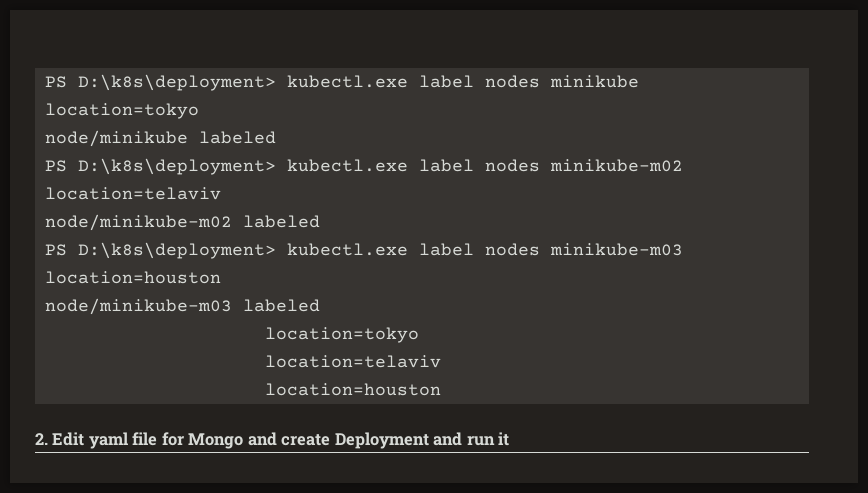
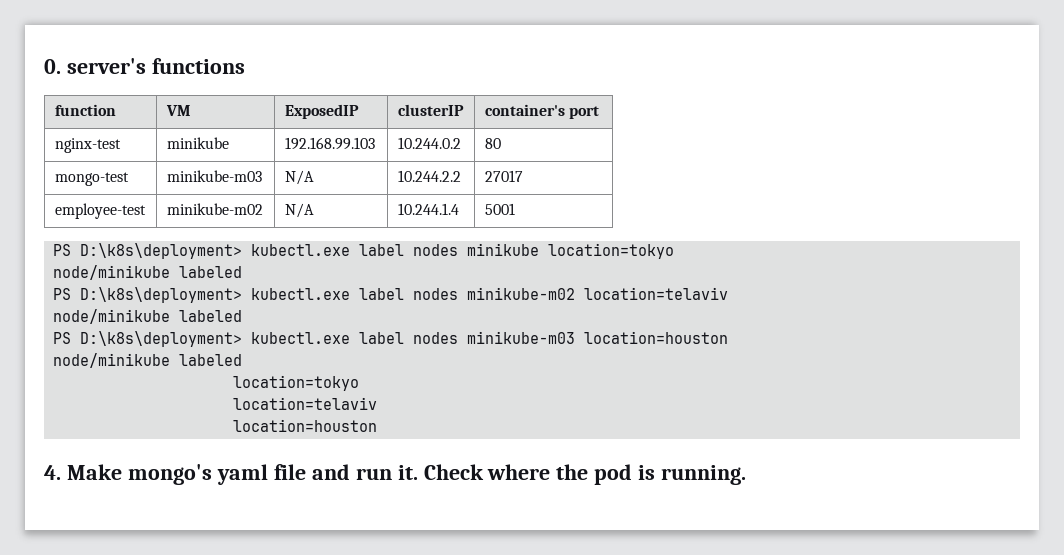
+ 0. server's functions
+ function | VM | ExposedIP | clusterIP | container's port
+ nginx-test | minikube | 192.168.99.103 | 10.244.0.2 | 80
+ mongo-test | minikube-m03 | N/A | 10.244.2.2 | 27017
+ employee-test | minikube-m02 | N/A | 10.244.1.4 | 5001
  PS D:\k8s\deployment> kubectl.exe label nodes minikube-m02 location=telaviv
- node/minikube-m02 labeled
+ node/minikube labeled
  PS D:\k8s\deployment> kubectl.exe label nodes minikube-m03 location=houston
- node/minikube-m03 labeled
+ node/minikube labeled
- 2. Edit yaml file for Mongo and create Deployment and run it
+ 4. Make mongo's yaml file and run it. Check where the pod is running.

